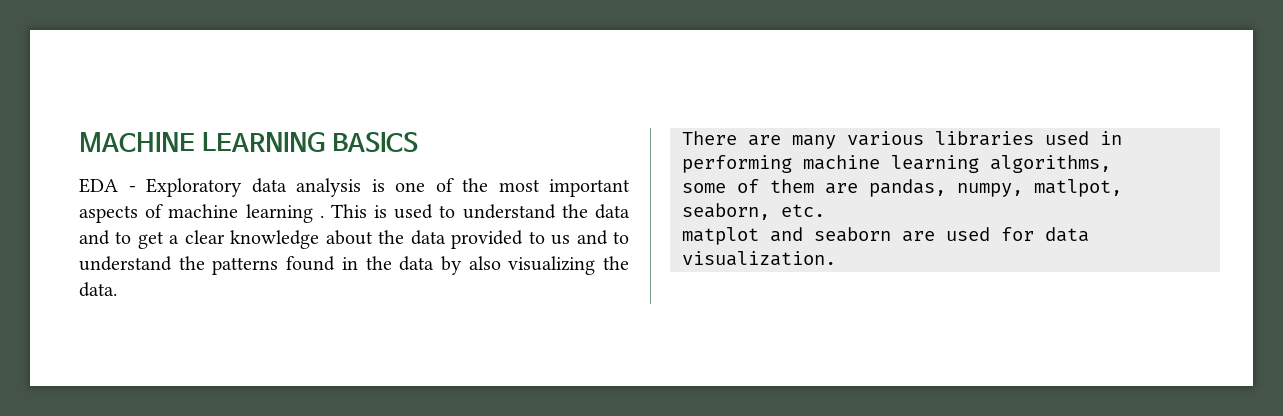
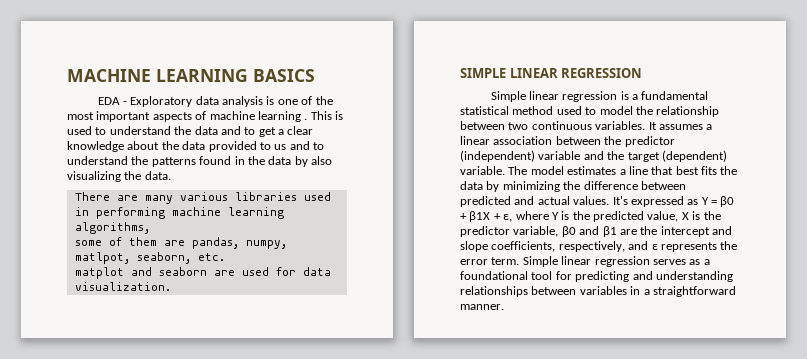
+ SIMPLE LINEAR REGRESSION
+ Simple linear regression is a fundamental statistical method used to model the relationship between two continuous variables. It assumes a linear association between the predictor (independent) variable and the target (dependent) variable. The model estimates a line that best fits the data by minimizing the difference between predicted and actual values. It's expressed as Y = β0 + β1X + ε, where Y is the predicted value, X is the predictor variable, β0 and β1 are the intercept and slope coefficients, respectively, and ε represents the error term. Simple linear regression serves as a foundational tool for predicting and understanding relationships between variables in a straightforward manner.

